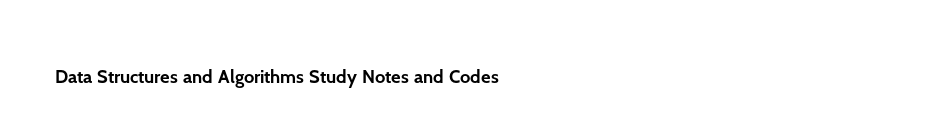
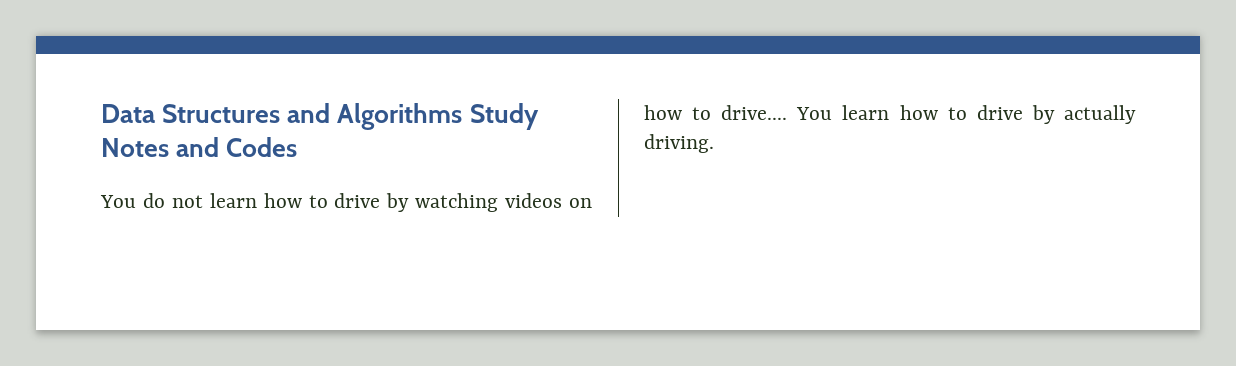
+ You do not learn how to drive by watching videos on how to drive.... You learn how to drive by actually driving.

